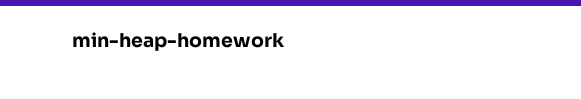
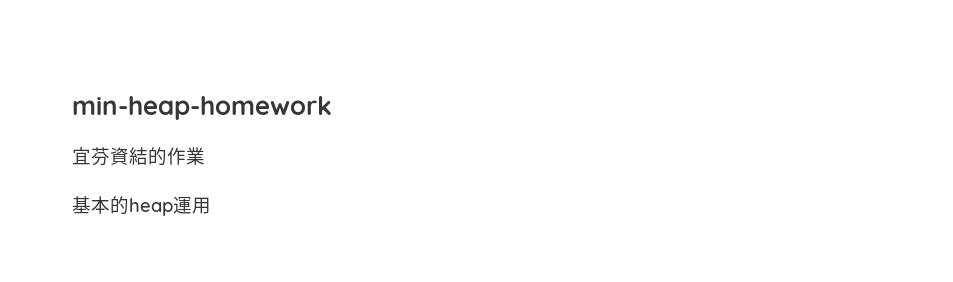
+ 宜芬資結的作業
+ 基本的heap運用

